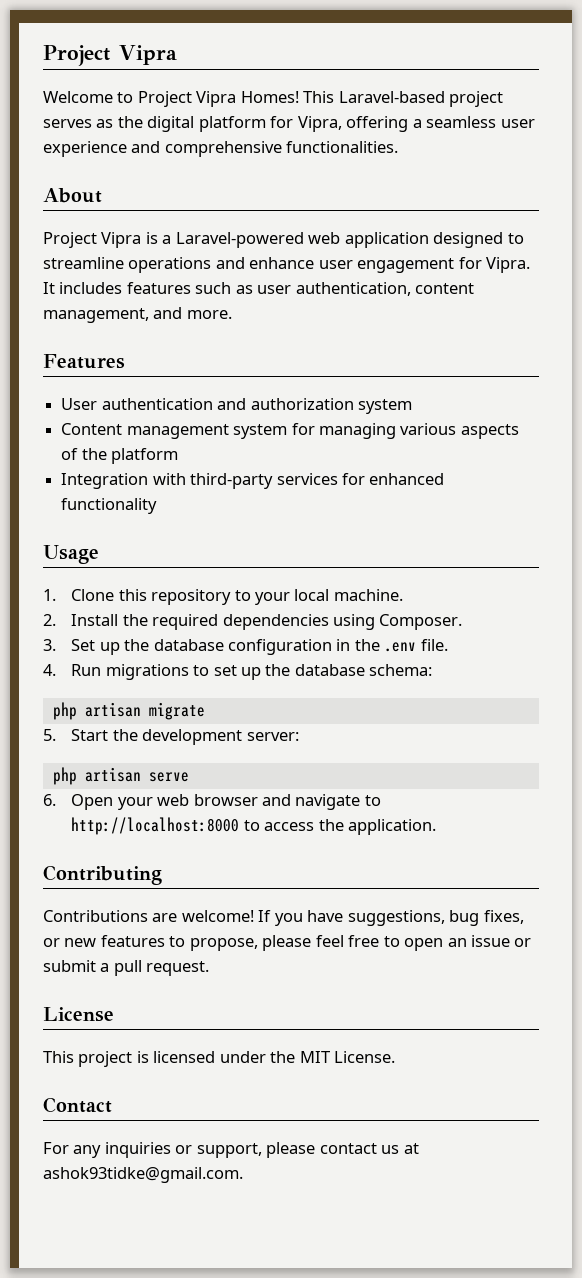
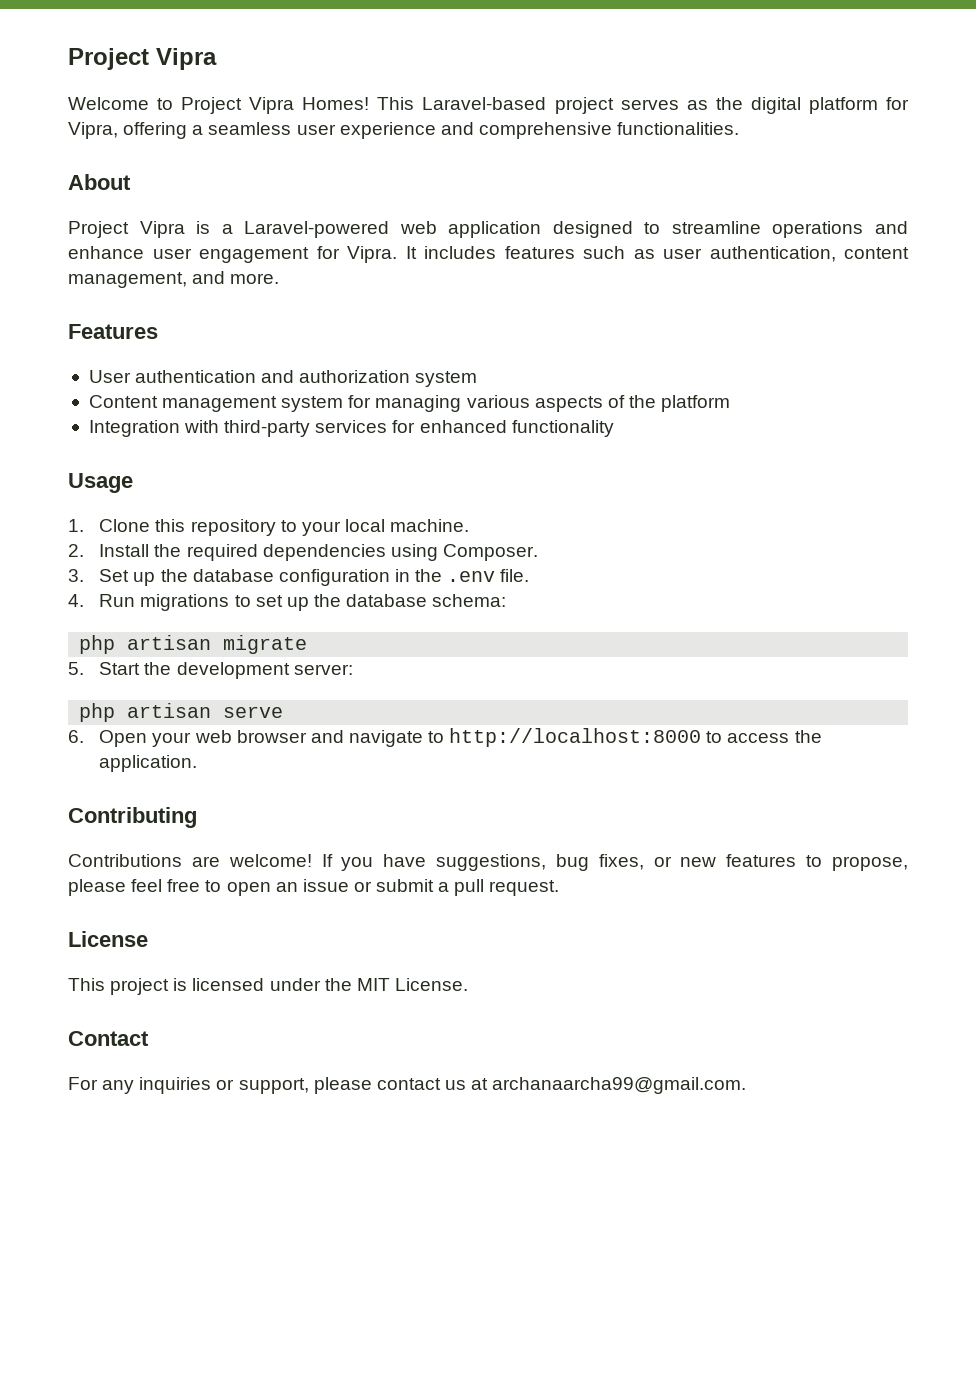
- For any inquiries or support, please contact us at ashok93tidke@gmail.com.
+ For any inquiries or support, please contact us at archanaarcha99@gmail.com.

